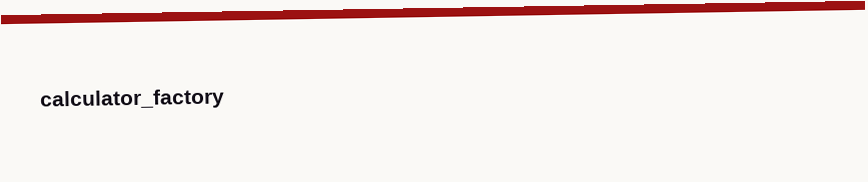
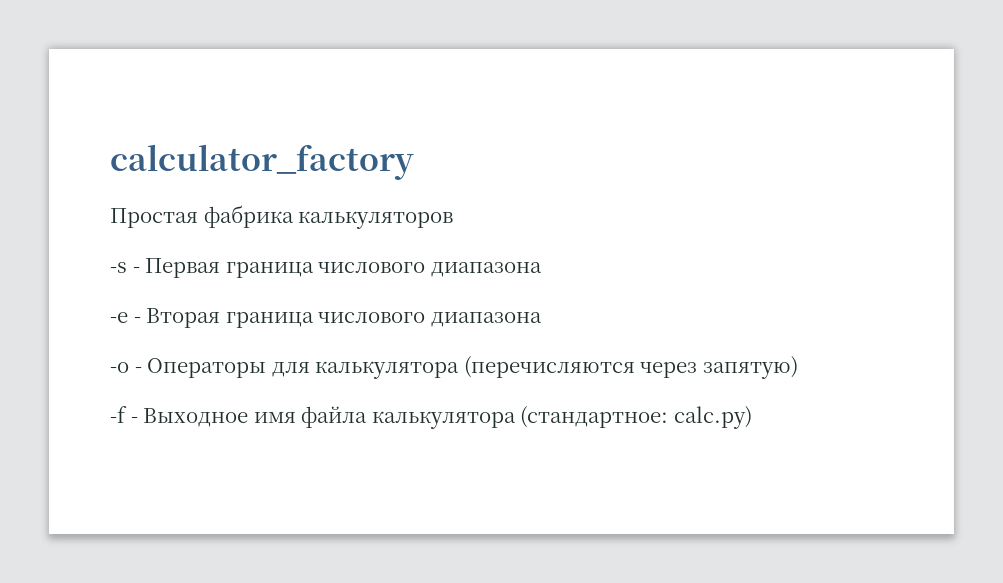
+ Простая фабрика калькуляторов
+ -s - Первая граница числового диапазона
+ -e - Вторая граница числового диапазона
+ -o - Операторы для калькулятора (перечисляются через запятую)
+ -f - Выходное имя файла калькулятора (стандартное: calc.py)

